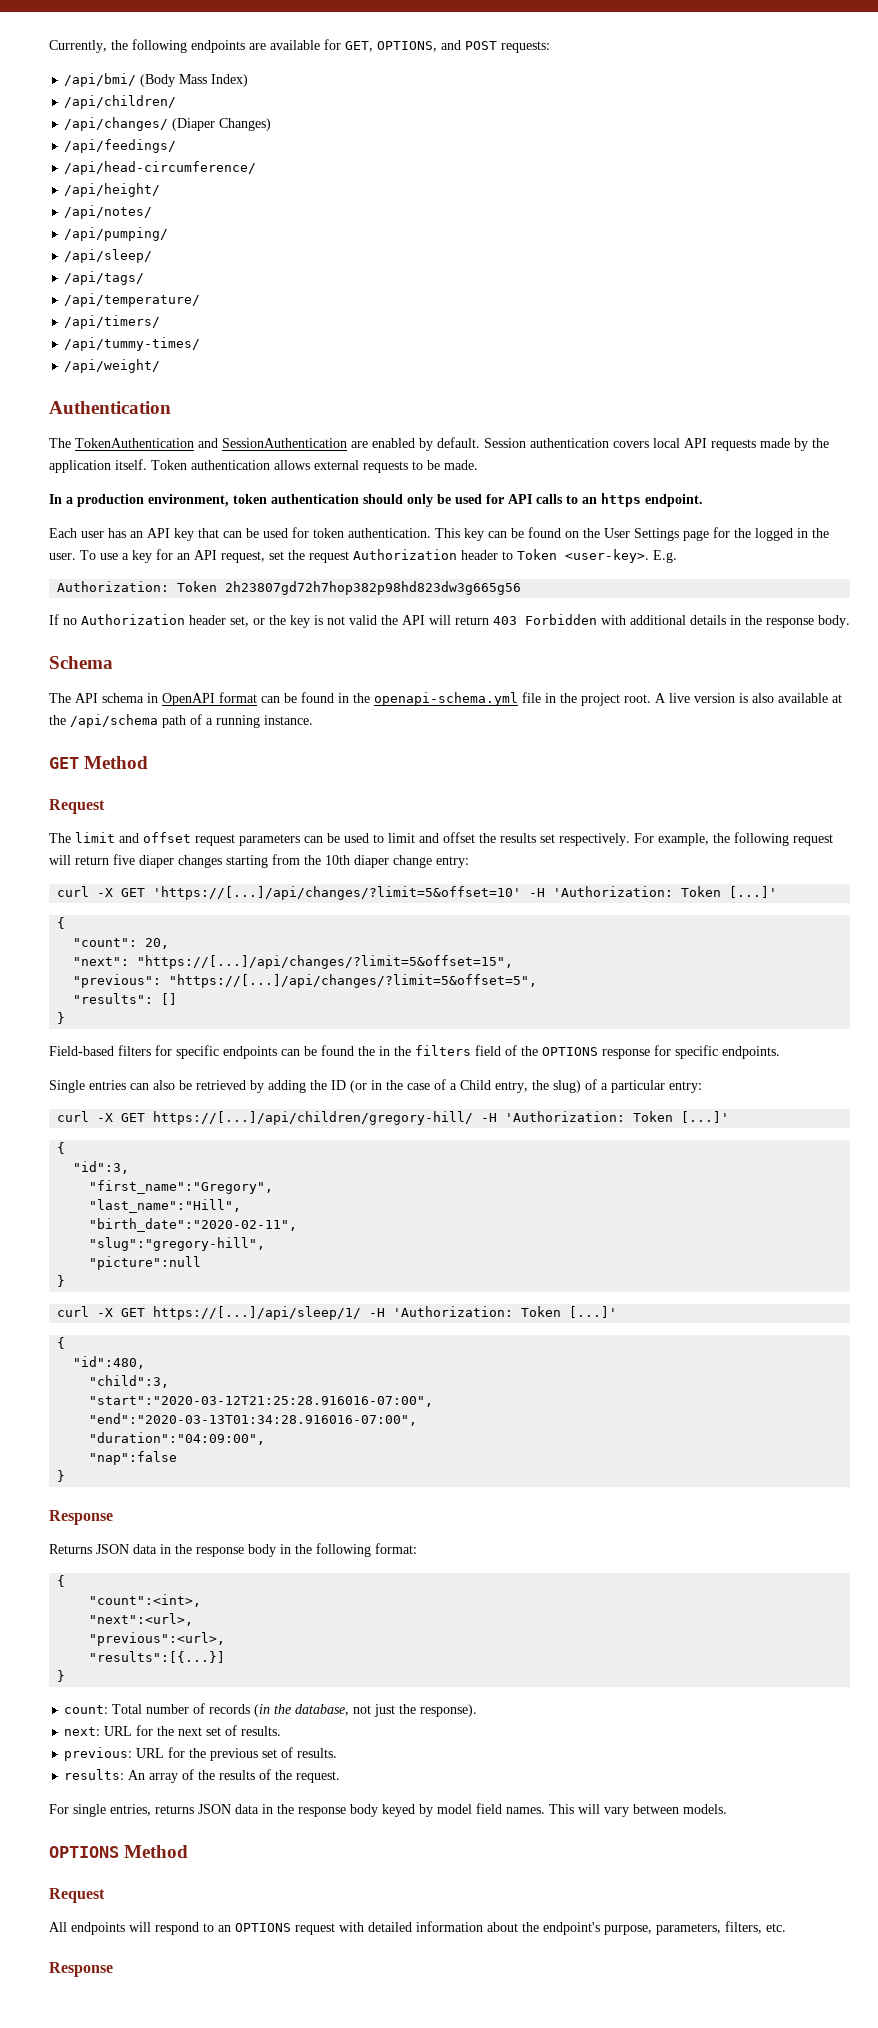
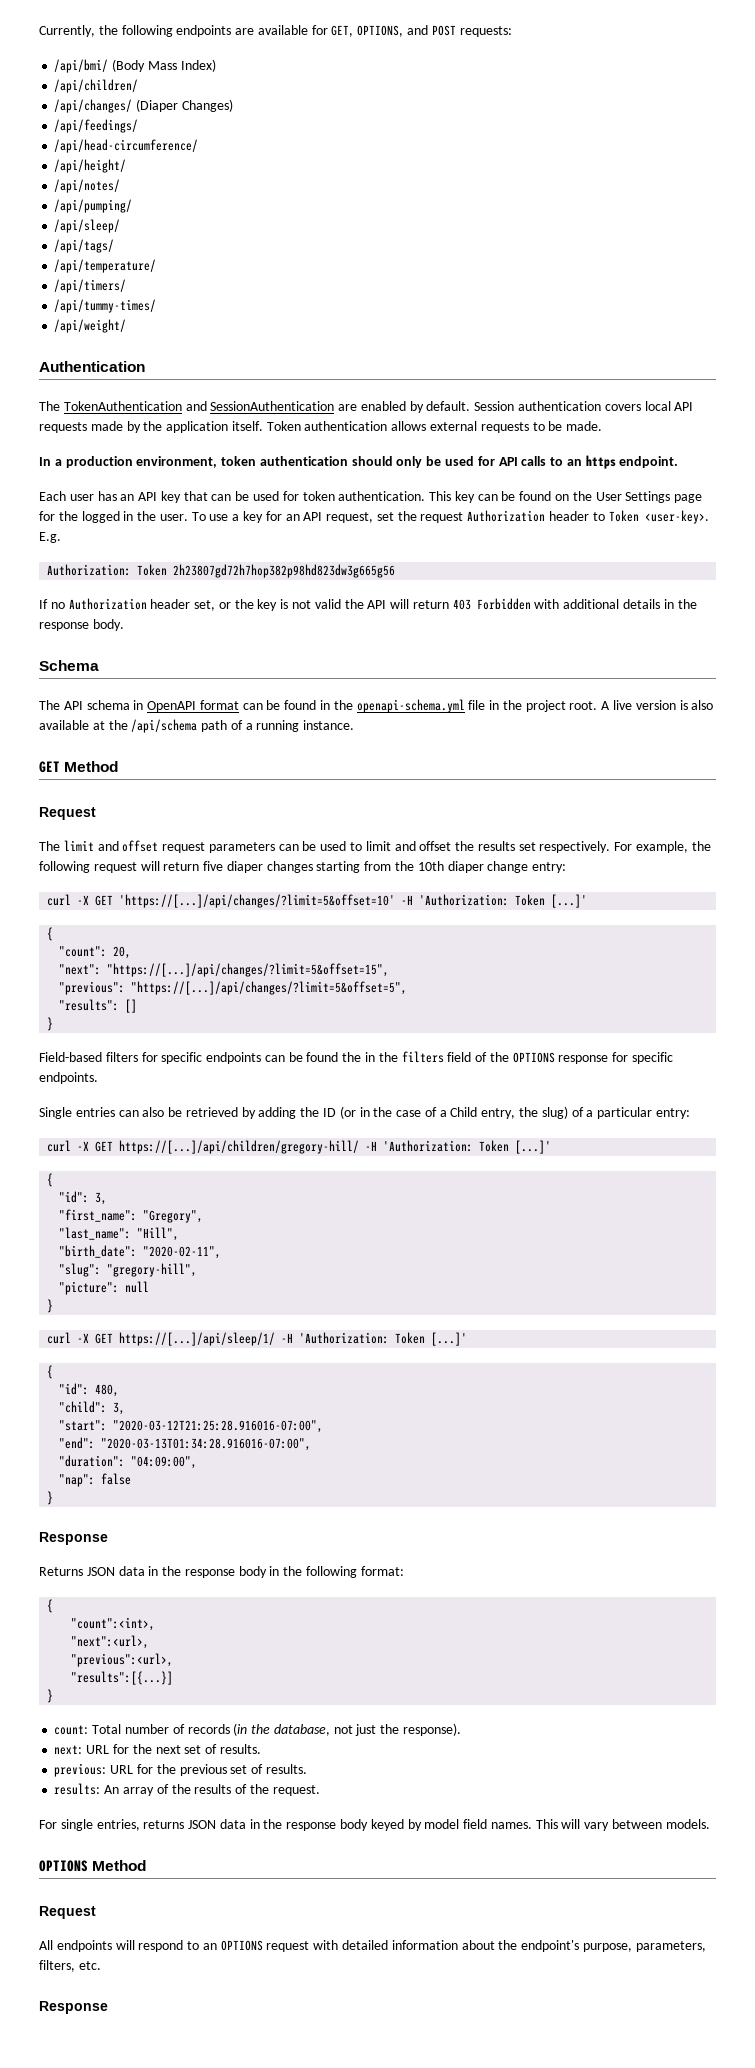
- "id":3,
- "first_name":"Gregory",
- "last_name":"Hill",
- "birth_date":"2020-02-11",
- "slug":"gregory-hill",
- "picture":null
+ "id": 3,
+ "first_name": "Gregory",
+ "last_name": "Hill",
+ "birth_date": "2020-02-11",
+ "slug": "gregory-hill",
+ "picture": null
- "id":480,
- "child":3,
- "start":"2020-03-12T21:25:28.916016-07:00",
- "end":"2020-03-13T01:34:28.916016-07:00",
- "duration":"04:09:00",
- "nap":false
+ "id": 480,
+ "child": 3,
+ "start": "2020-03-12T21:25:28.916016-07:00",
+ "end": "2020-03-13T01:34:28.916016-07:00",
+ "duration": "04:09:00",
+ "nap": false

